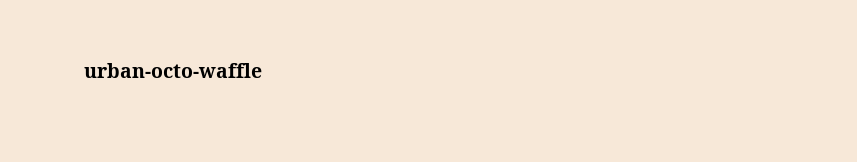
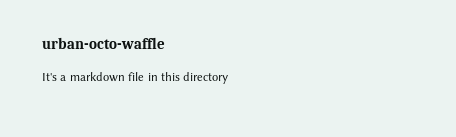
+ It's a markdown file in this directory

